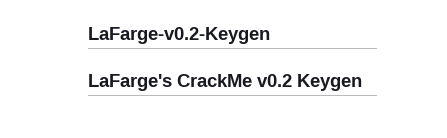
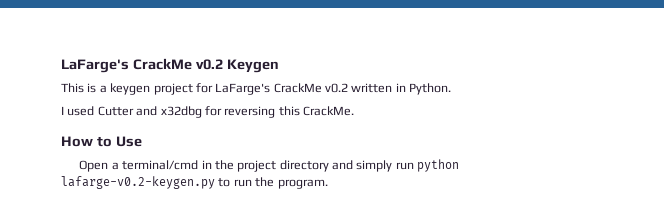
- LaFarge-v0.2-Keygen
+ This is a keygen project for LaFarge's CrackMe v0.2 written in Python.
+ I used Cutter and x32dbg for reversing this CrackMe.
+ How to Use
+ Open a terminal/cmd in the project directory and simply run python lafarge-v0.2-keygen.py to run the program.

